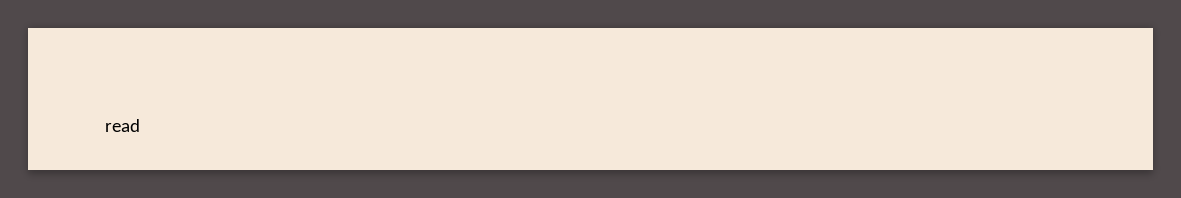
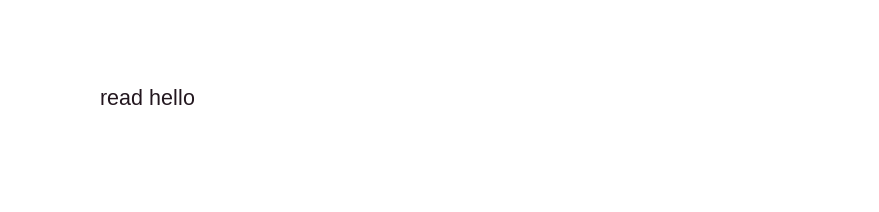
- read
+ read hello

